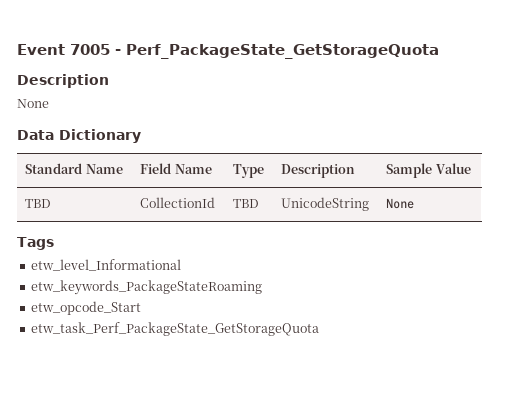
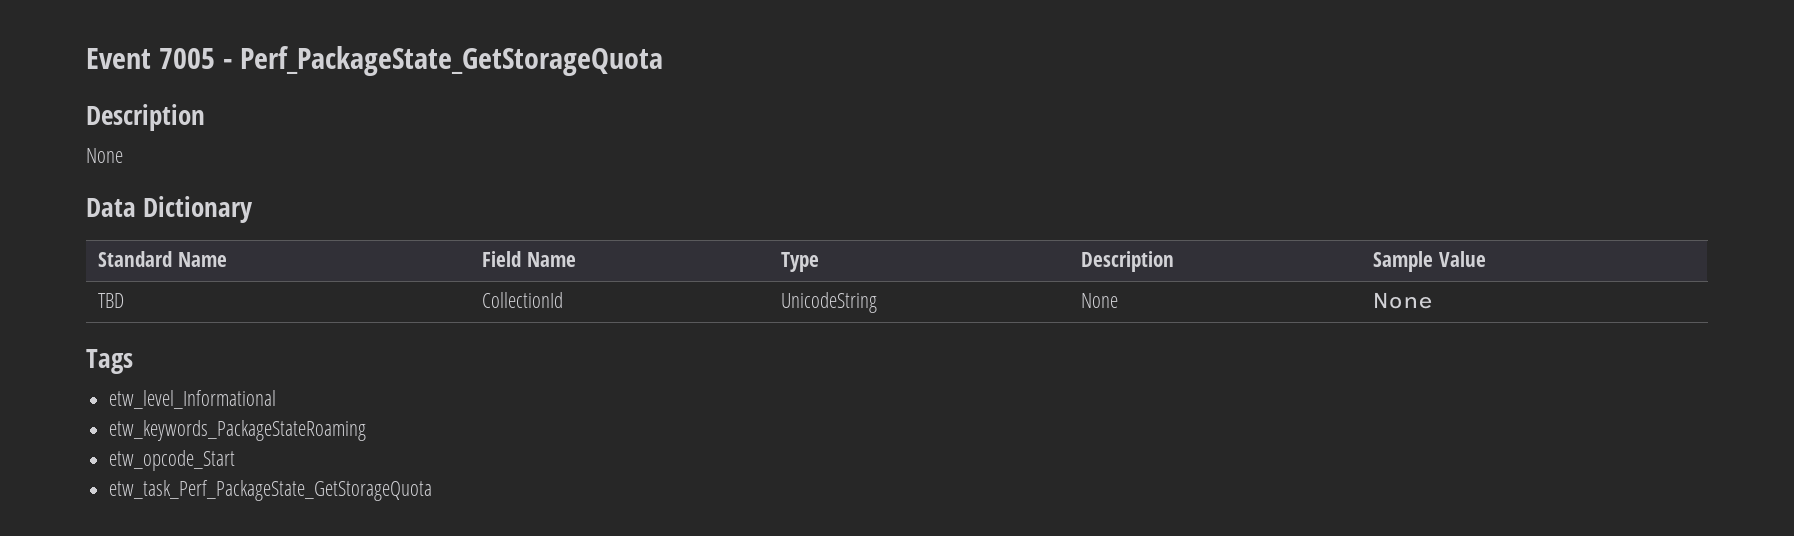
- TBD | CollectionId | TBD | UnicodeString | None
+ TBD | CollectionId | UnicodeString | None | None

